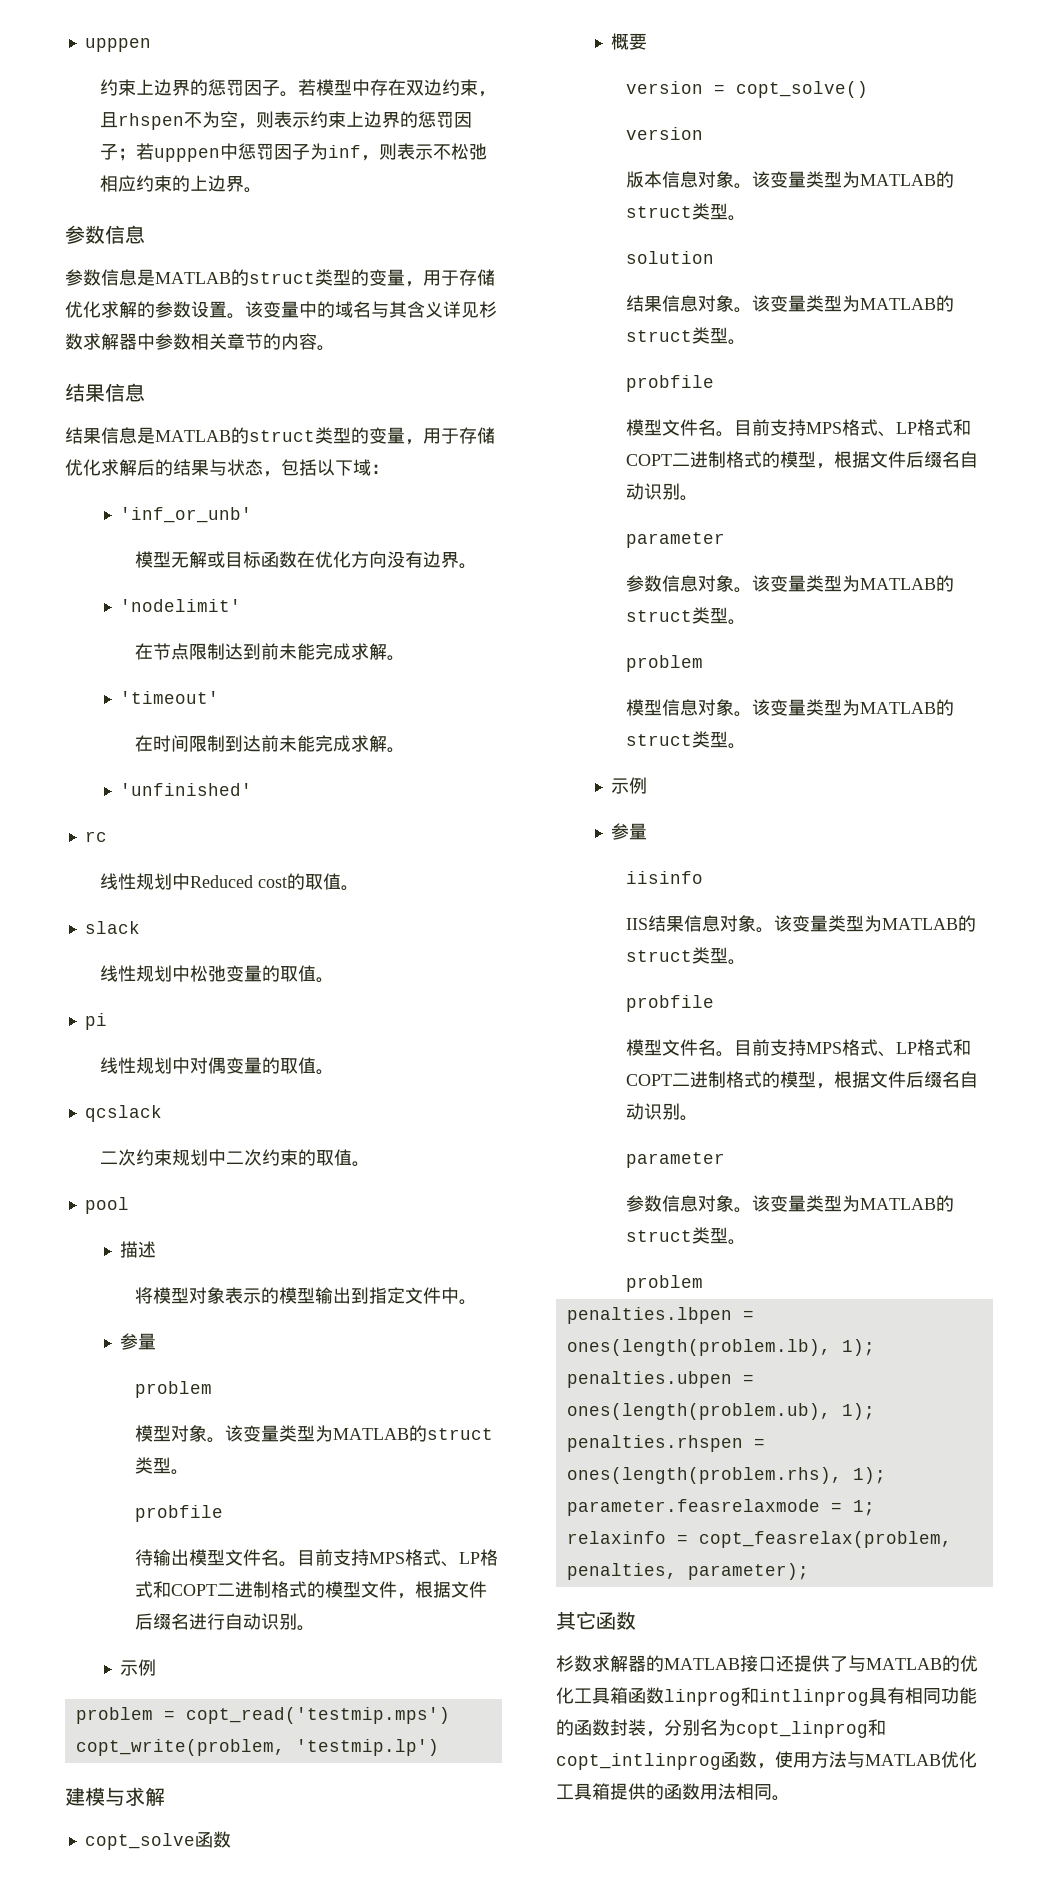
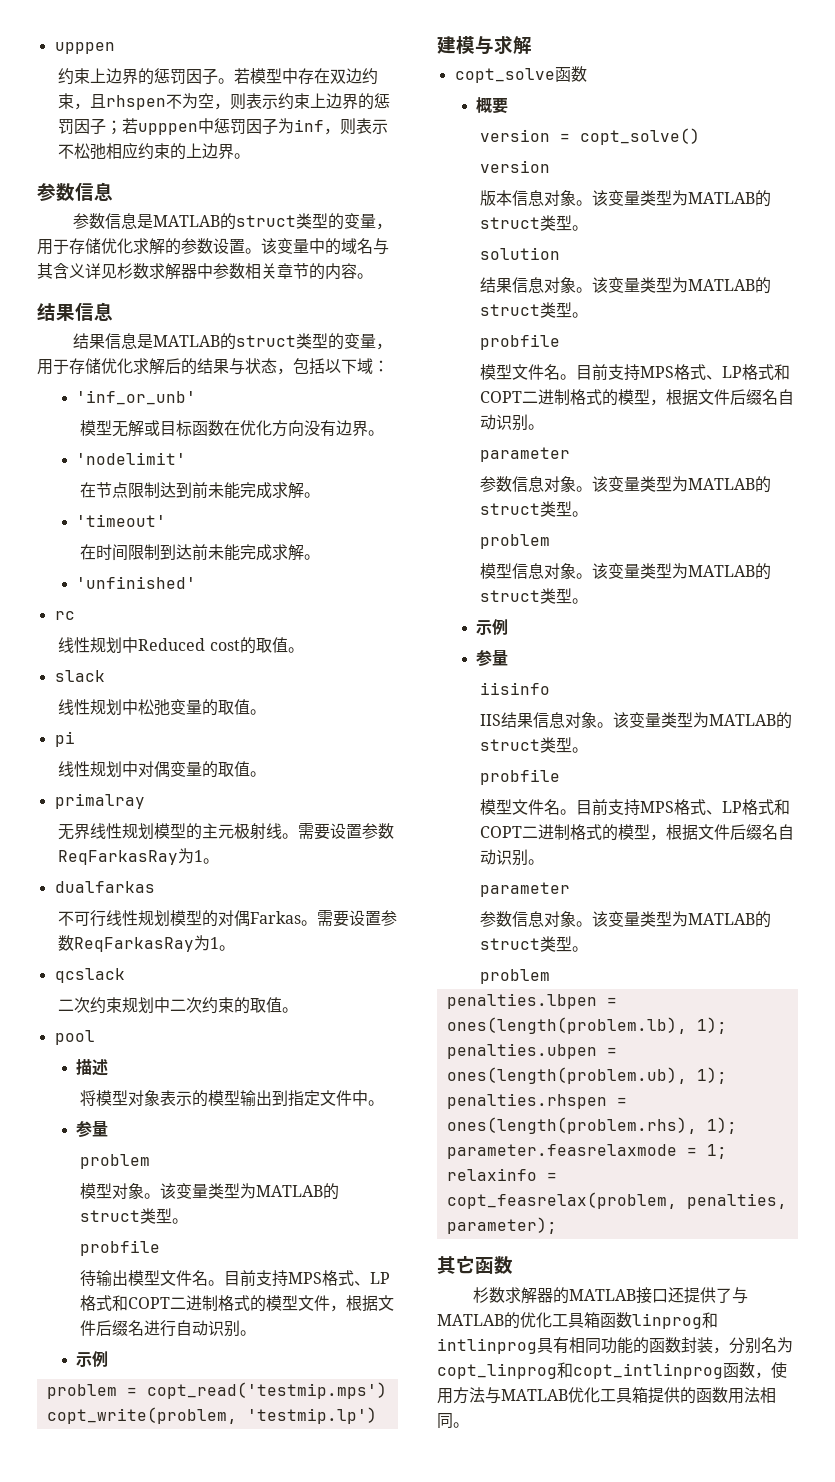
+ primalray
+ 无界线性规划模型的主元极射线。需要设置参数ReqFarkasRay为1。
+ dualfarkas
+ 不可行线性规划模型的对偶Farkas。需要设置参数ReqFarkasRay为1。

